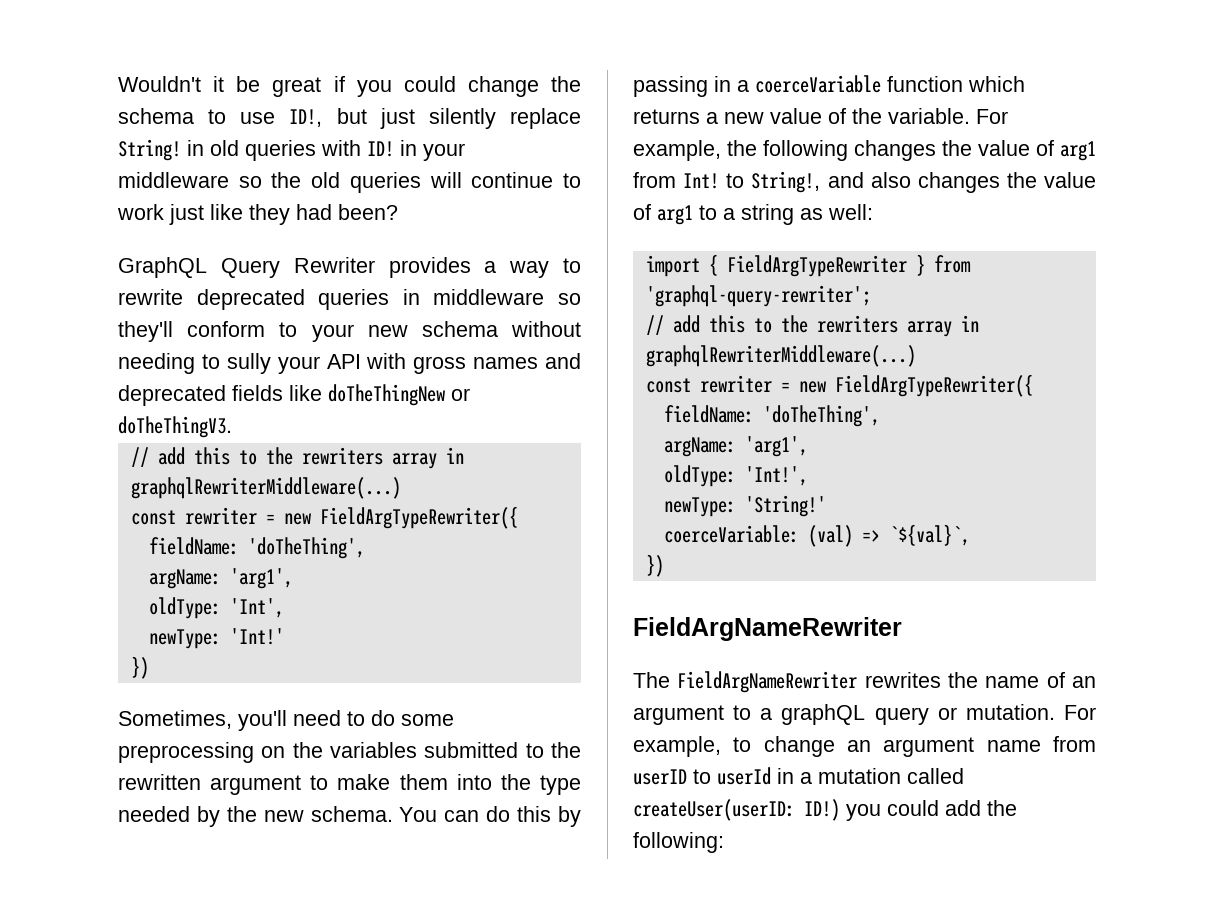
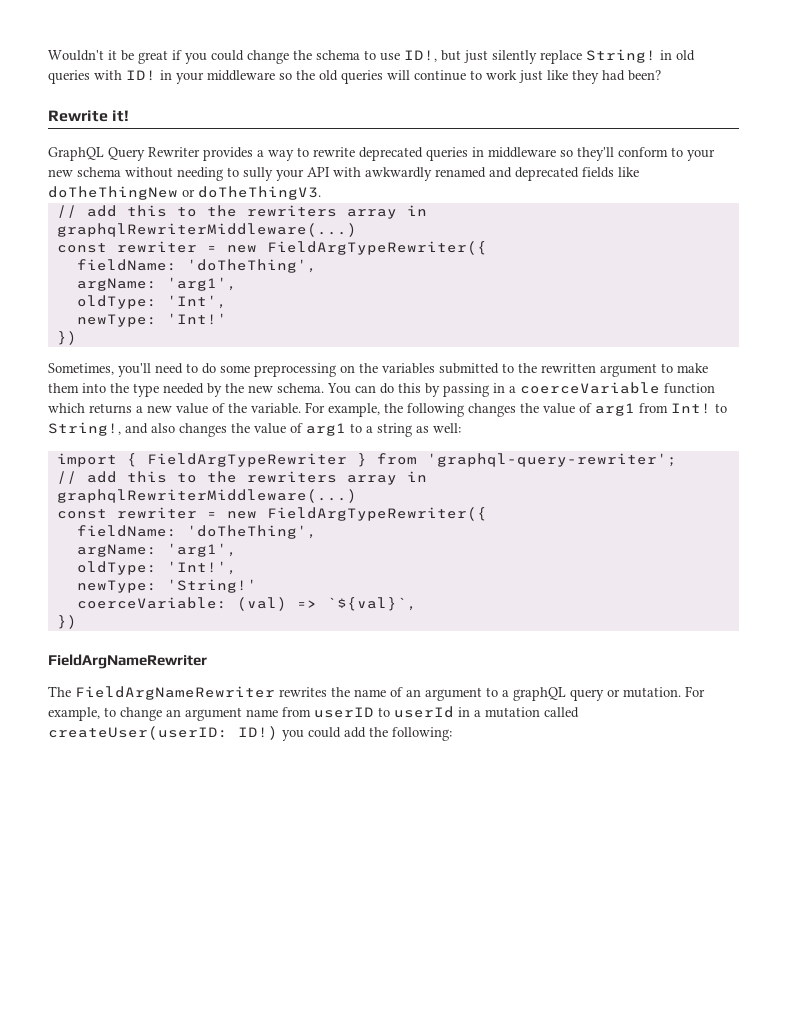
+ Rewrite it!
- GraphQL Query Rewriter provides a way to rewrite deprecated queries in middleware so they'll conform to your new schema without needing to sully your API with gross names and deprecated fields like doTheThingNew or doTheThingV3.
+ GraphQL Query Rewriter provides a way to rewrite deprecated queries in middleware so they'll conform to your new schema without needing to sully your API with awkwardly renamed and deprecated fields like doTheThingNew or doTheThingV3.

